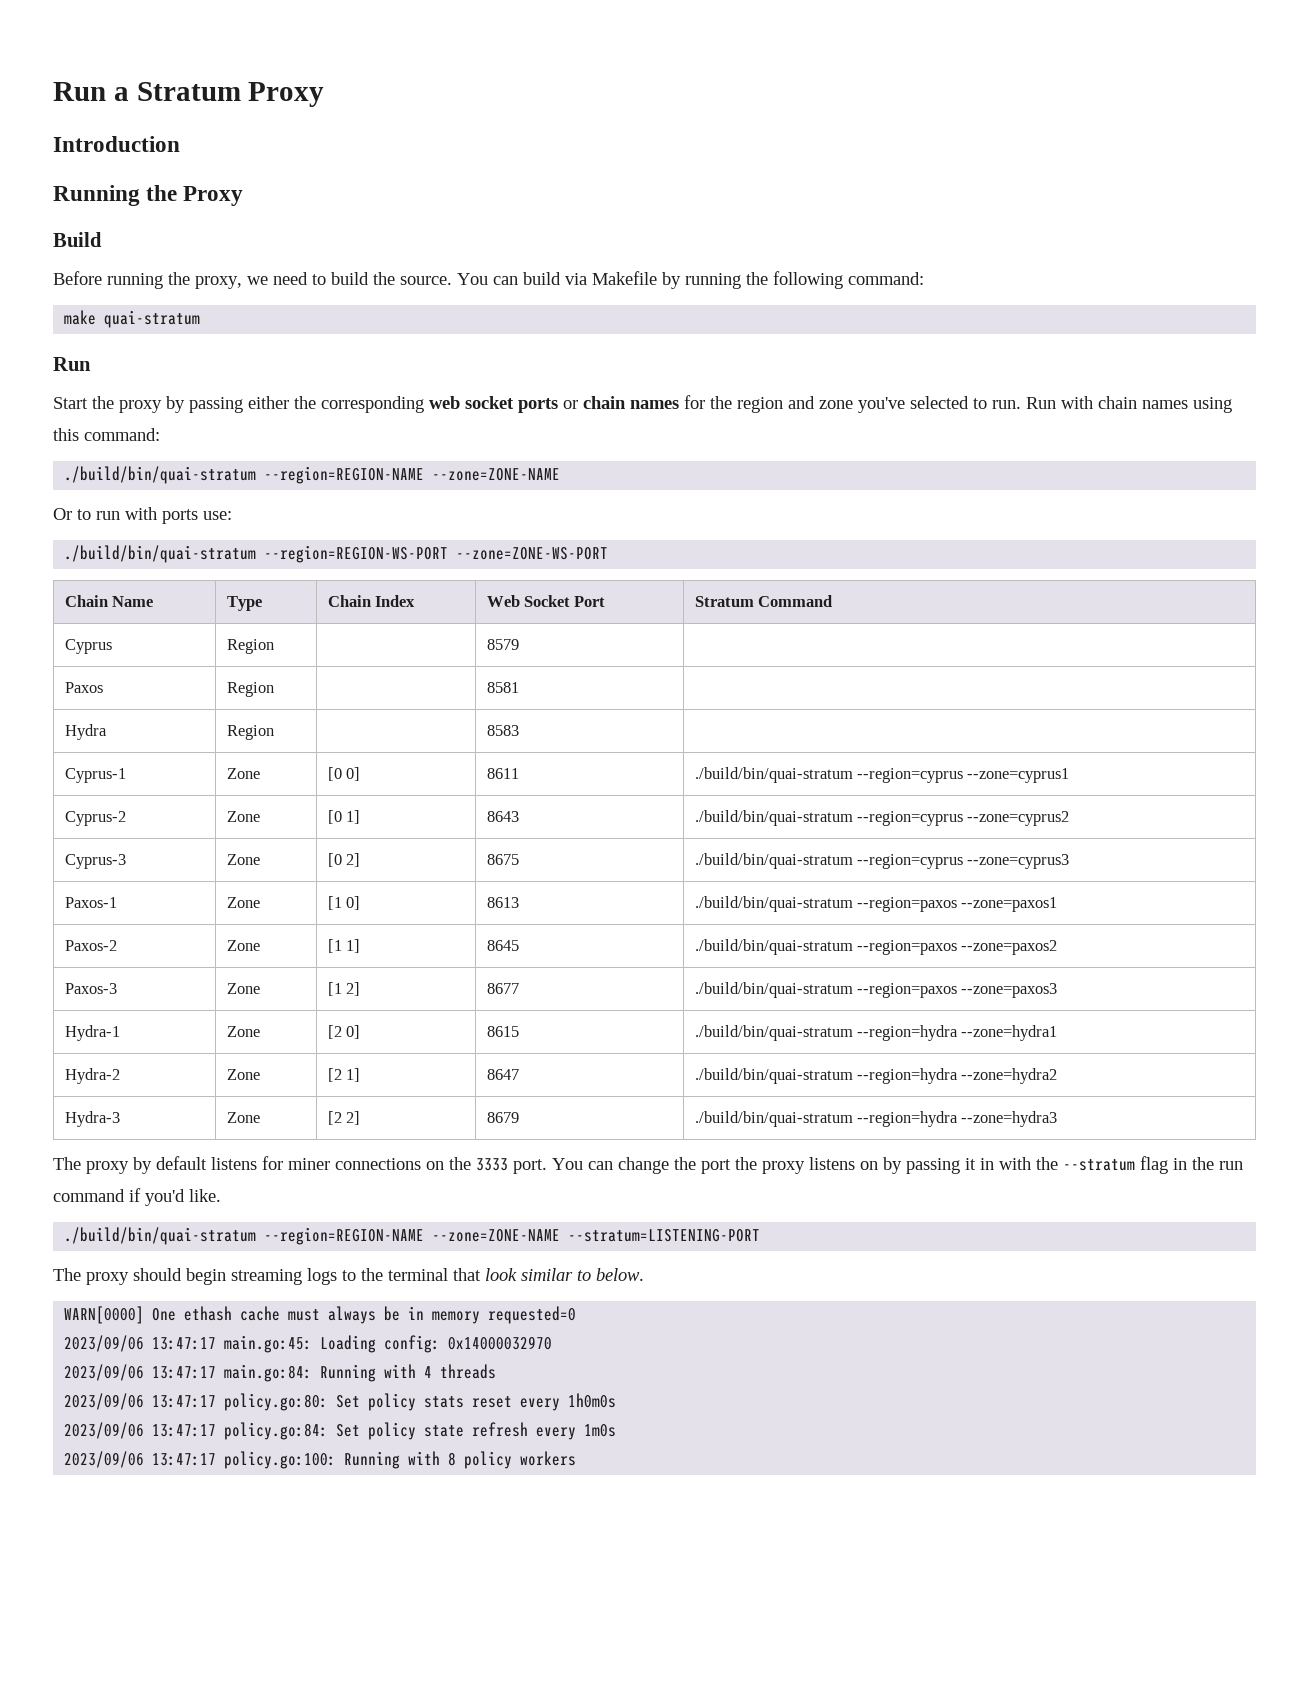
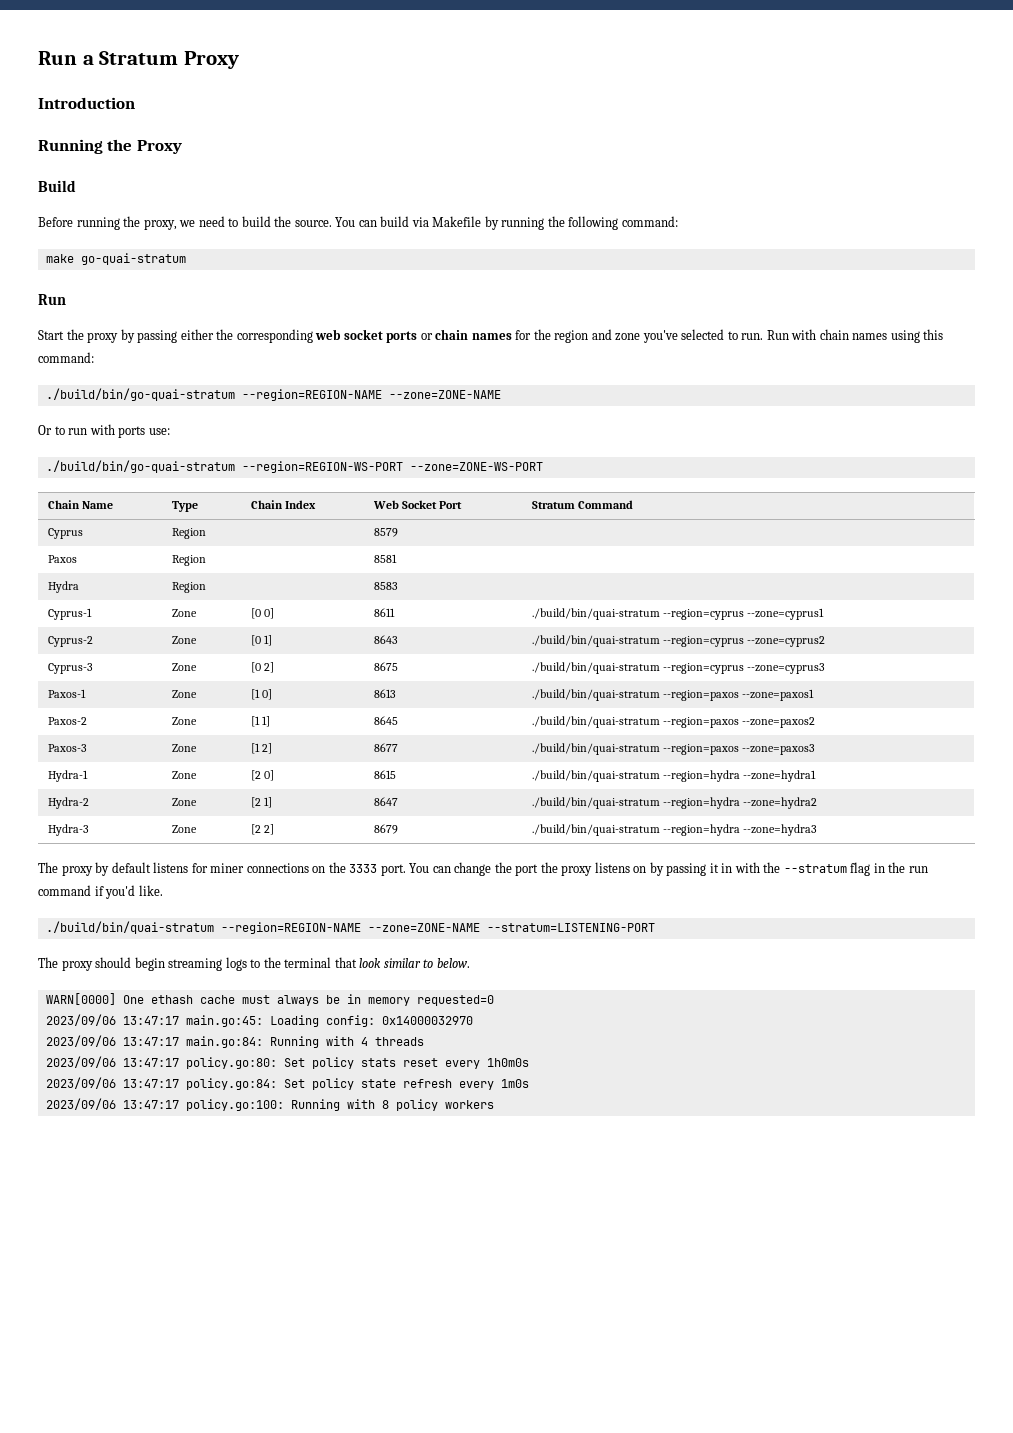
- make quai-stratum
+ make go-quai-stratum
  Run with chain names using this command:
- ./build/bin/quai-stratum --region=REGION-NAME --zone=ZONE-NAME
+ ./build/bin/go-quai-stratum --region=REGION-NAME --zone=ZONE-NAME
- ./build/bin/quai-stratum --region=REGION-WS-PORT --zone=ZONE-WS-PORT
+ ./build/bin/go-quai-stratum --region=REGION-WS-PORT --zone=ZONE-WS-PORT

